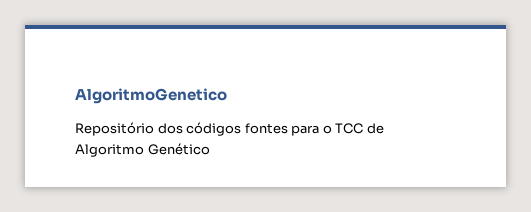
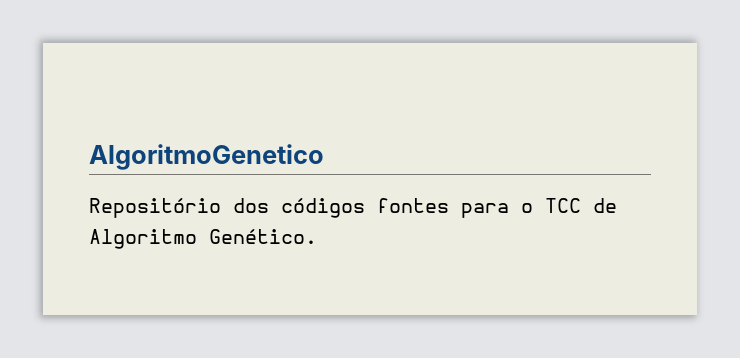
- Repositório dos códigos fontes para o TCC de Algoritmo Genético
+ Repositório dos códigos fontes para o TCC de Algoritmo Genético.

